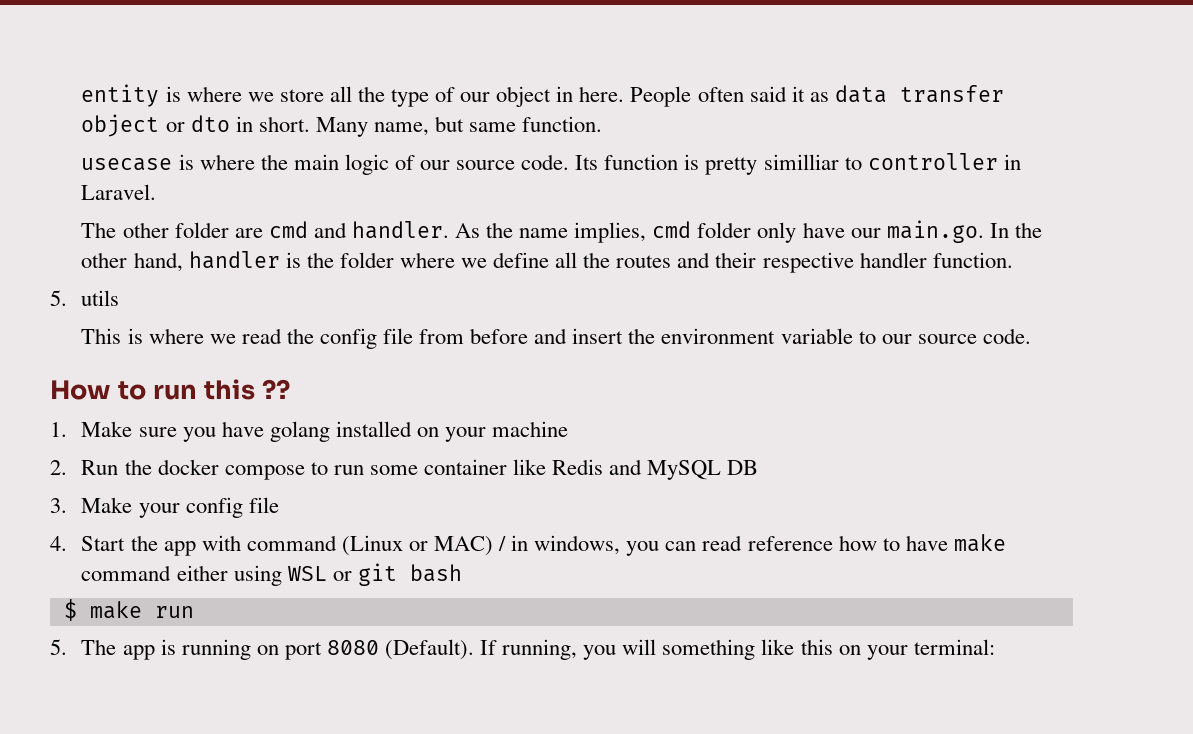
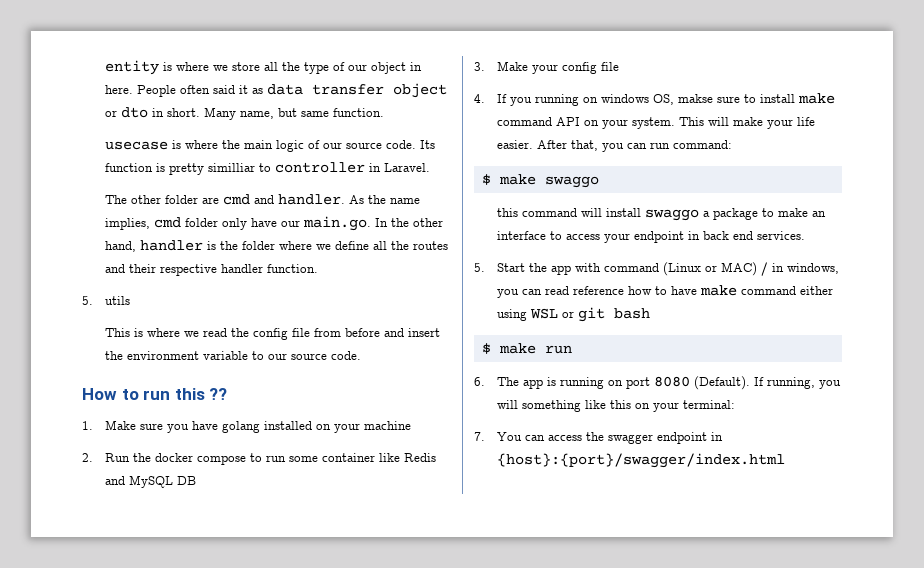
- 4. Start the app with command (Linux or MAC) / in windows, you can read reference how to have make command either using WSL or git bash
+ 4. If you running on windows OS, makse sure to install make command API on your system. This will make your life easier. After that, you can run command:
+ $ make swaggo
+ this command will install swaggo a package to make an interface to access your endpoint in back end services.
+ 5. Start the app with command (Linux or MAC) / in windows, you can read reference how to have make command either using WSL or git bash
- 5. The app is running on port 8080 (Default).
+ 6. The app is running on port 8080 (Default).
+ 7. You can access the swagger endpoint in {host}:{port}/swagger/index.html

